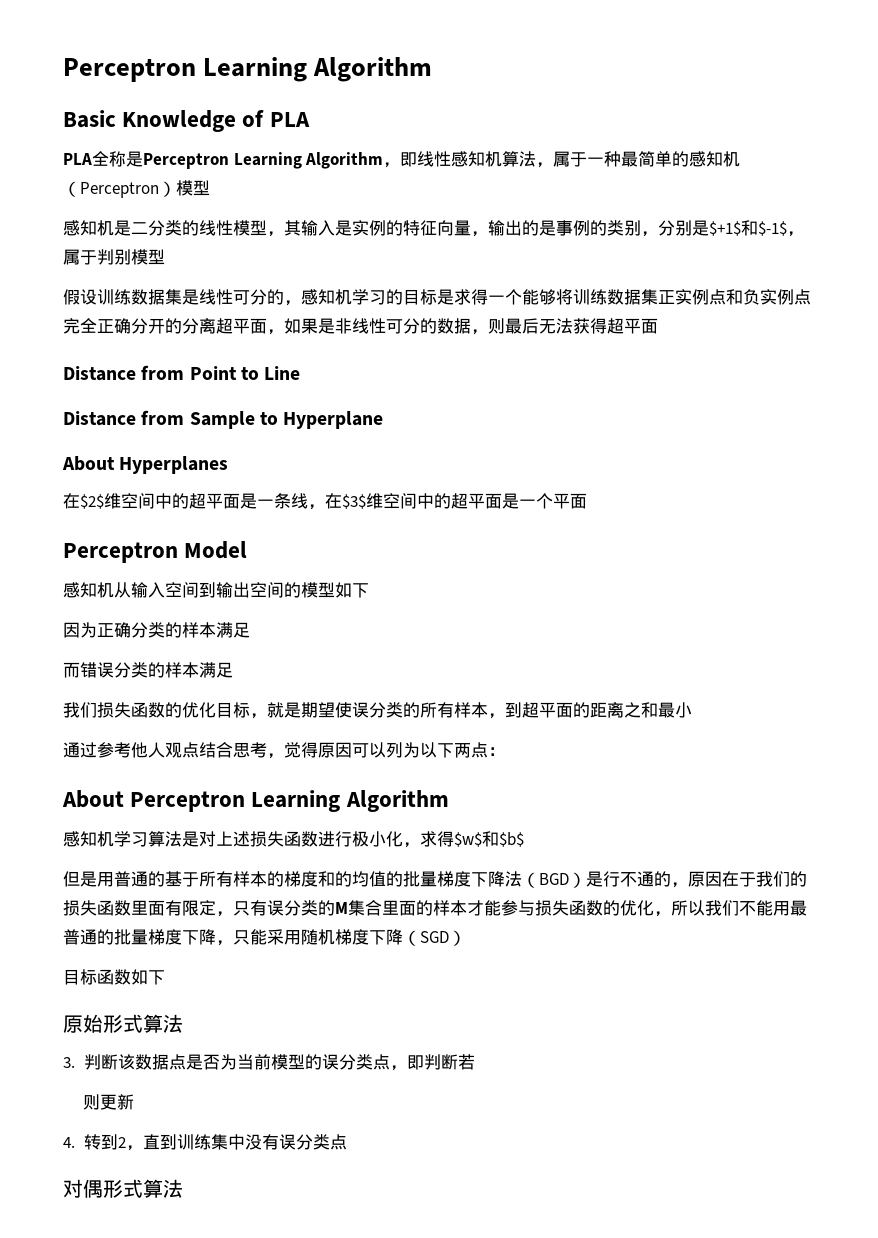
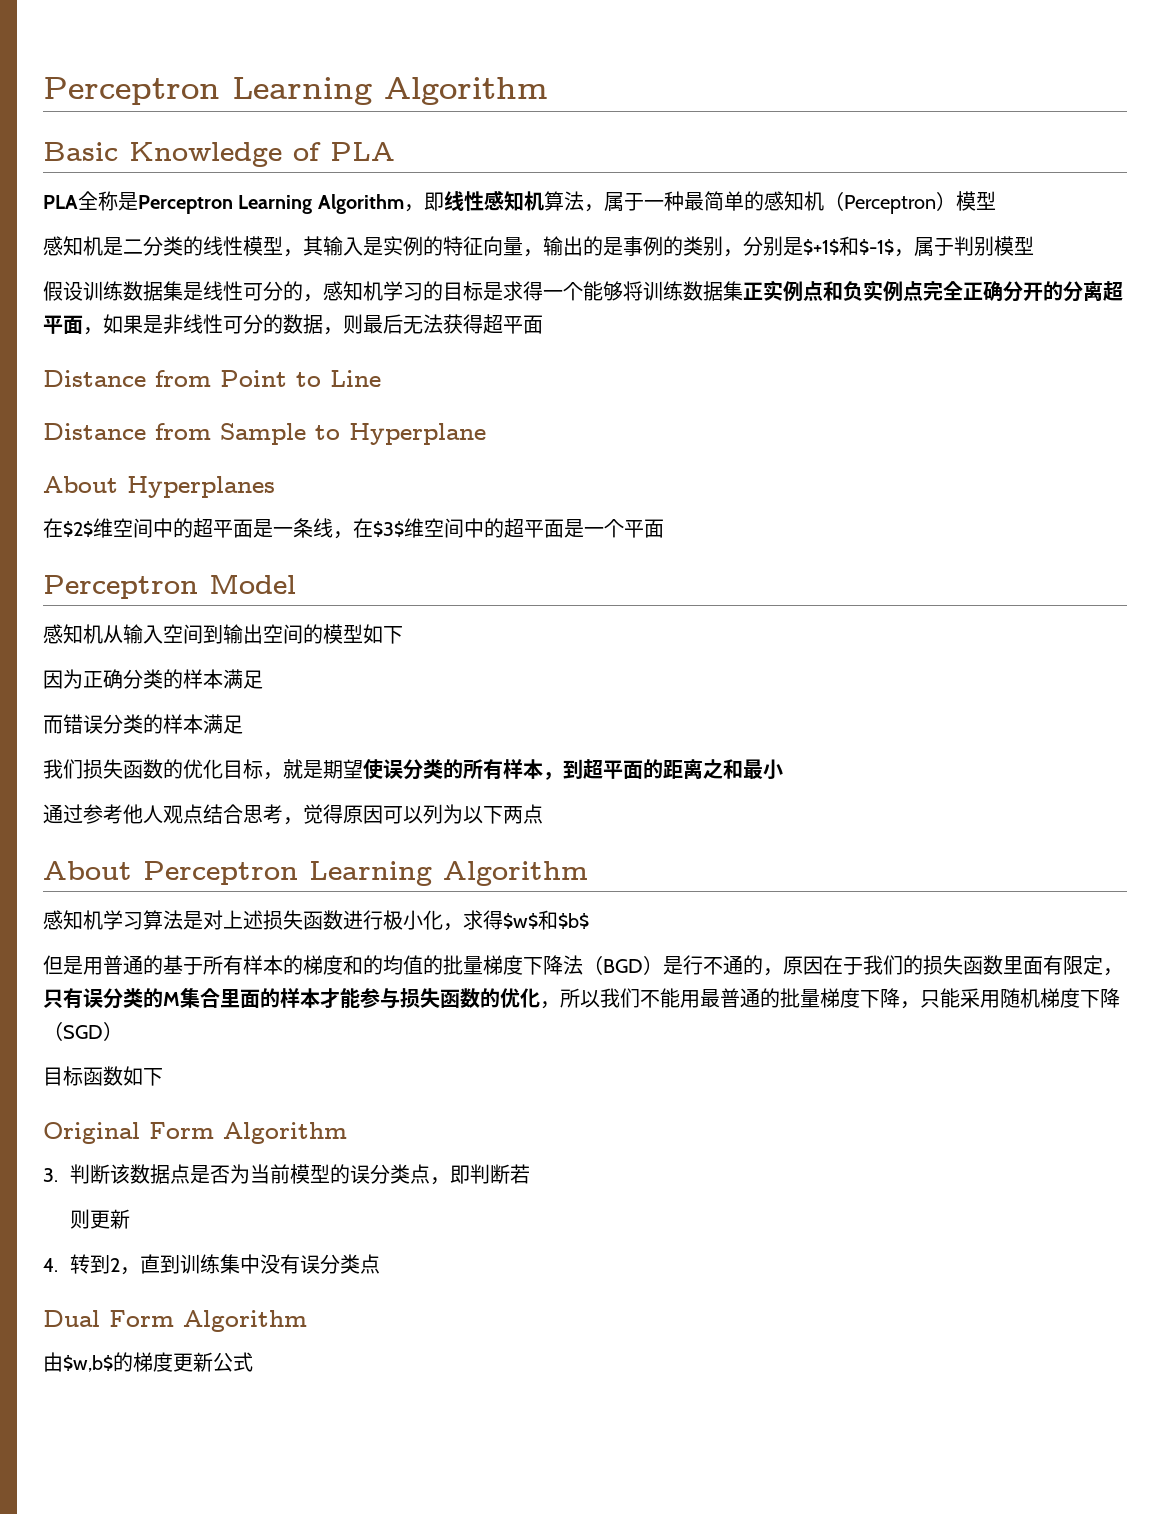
- 通过参考他人观点结合思考，觉得原因可以列为以下两点：
+ 通过参考他人观点结合思考，觉得原因可以列为以下两点
- 原始形式算法
+ Original Form Algorithm
- 对偶形式算法
+ Dual Form Algorithm
+ 由$w,b$的梯度更新公式

